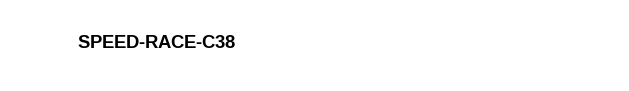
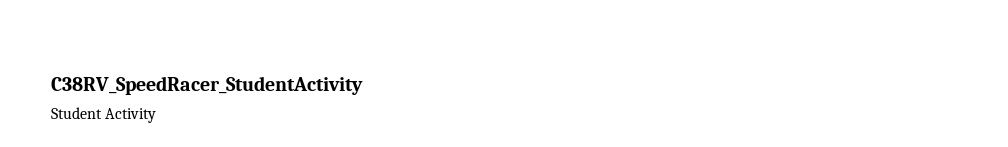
- SPEED-RACE-C38
+ C38RV_SpeedRacer_StudentActivity
+ Student Activity

